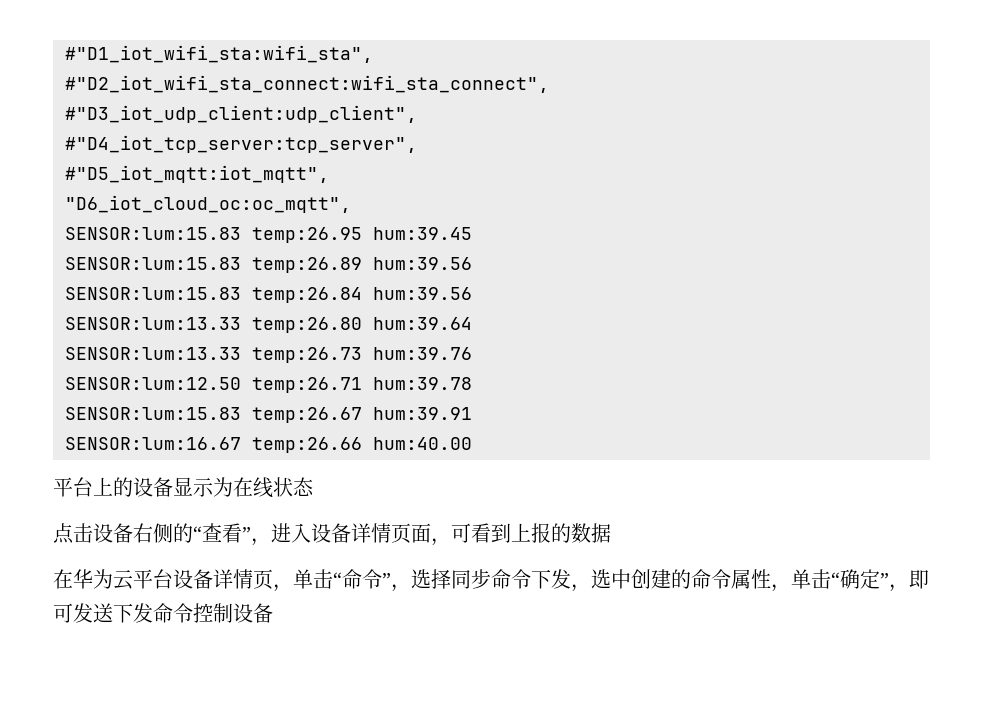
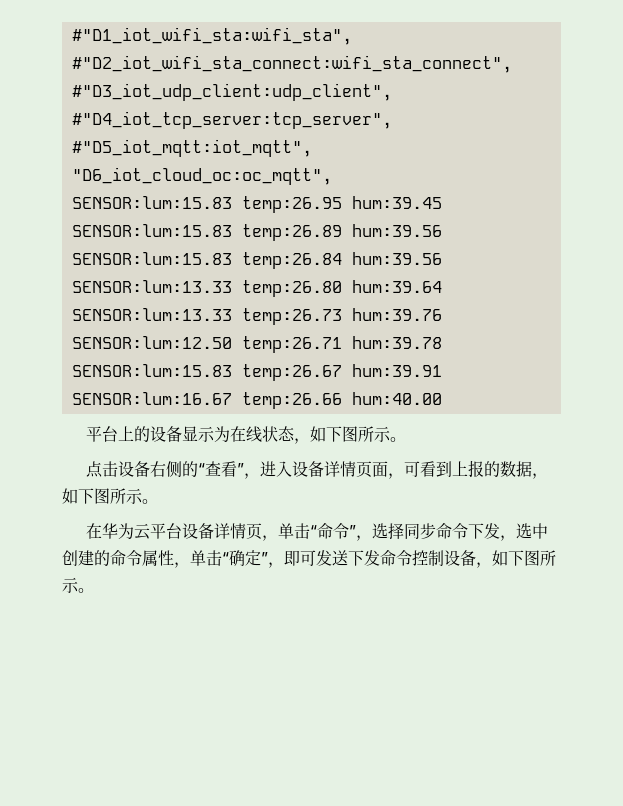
- 平台上的设备显示为在线状态
+ 平台上的设备显示为在线状态，如下图所示。
- 点击设备右侧的“查看”，进入设备详情页面，可看到上报的数据
+ 点击设备右侧的“查看”，进入设备详情页面，可看到上报的数据，如下图所示。
- 在华为云平台设备详情页，单击“命令”，选择同步命令下发，选中创建的命令属性，单击“确定”，即可发送下发命令控制设备
+ 在华为云平台设备详情页，单击“命令”，选择同步命令下发，选中创建的命令属性，单击“确定”，即可发送下发命令控制设备，如下图所示。

